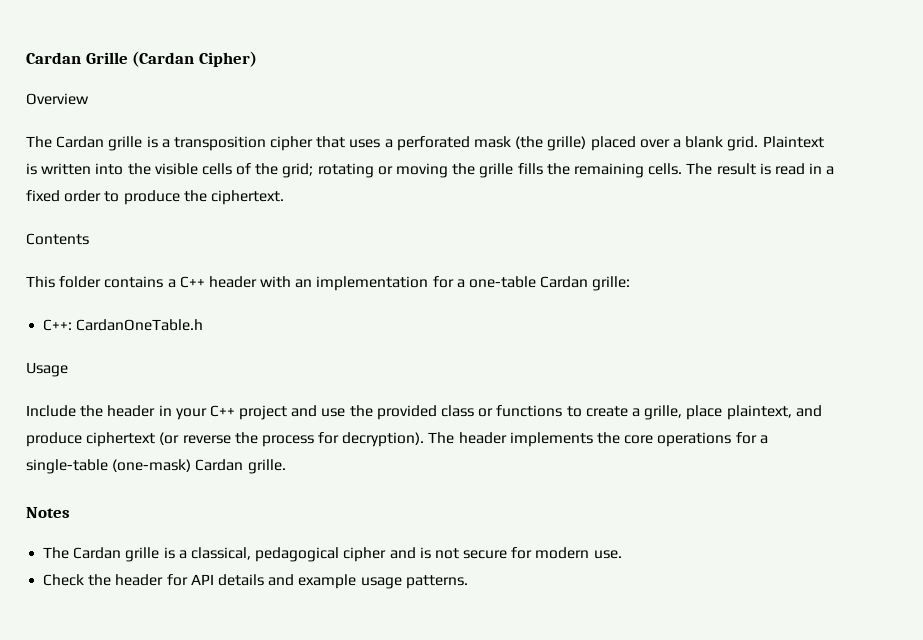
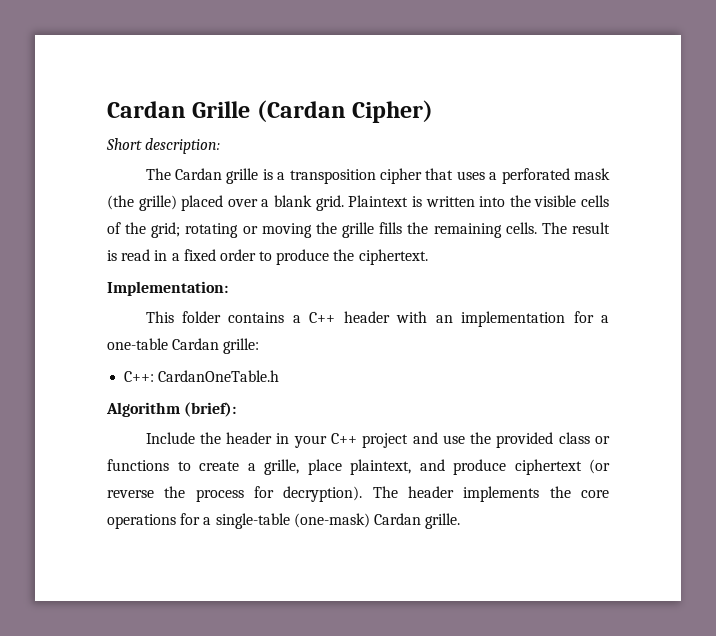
- Overview
+ Short description:
- Contents
+ Implementation:
- Usage
+ Algorithm (brief):
- Notes
- The Cardan grille is a classical, pedagogical cipher and is not secure for modern use.
- Check the header for API details and example usage patterns.

